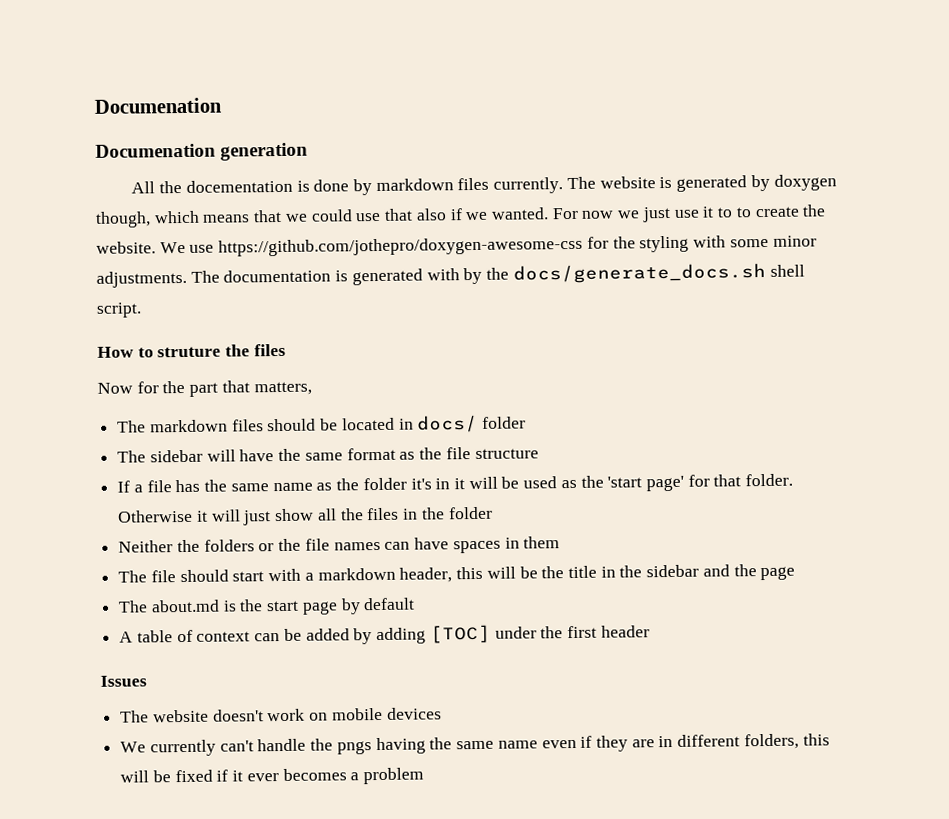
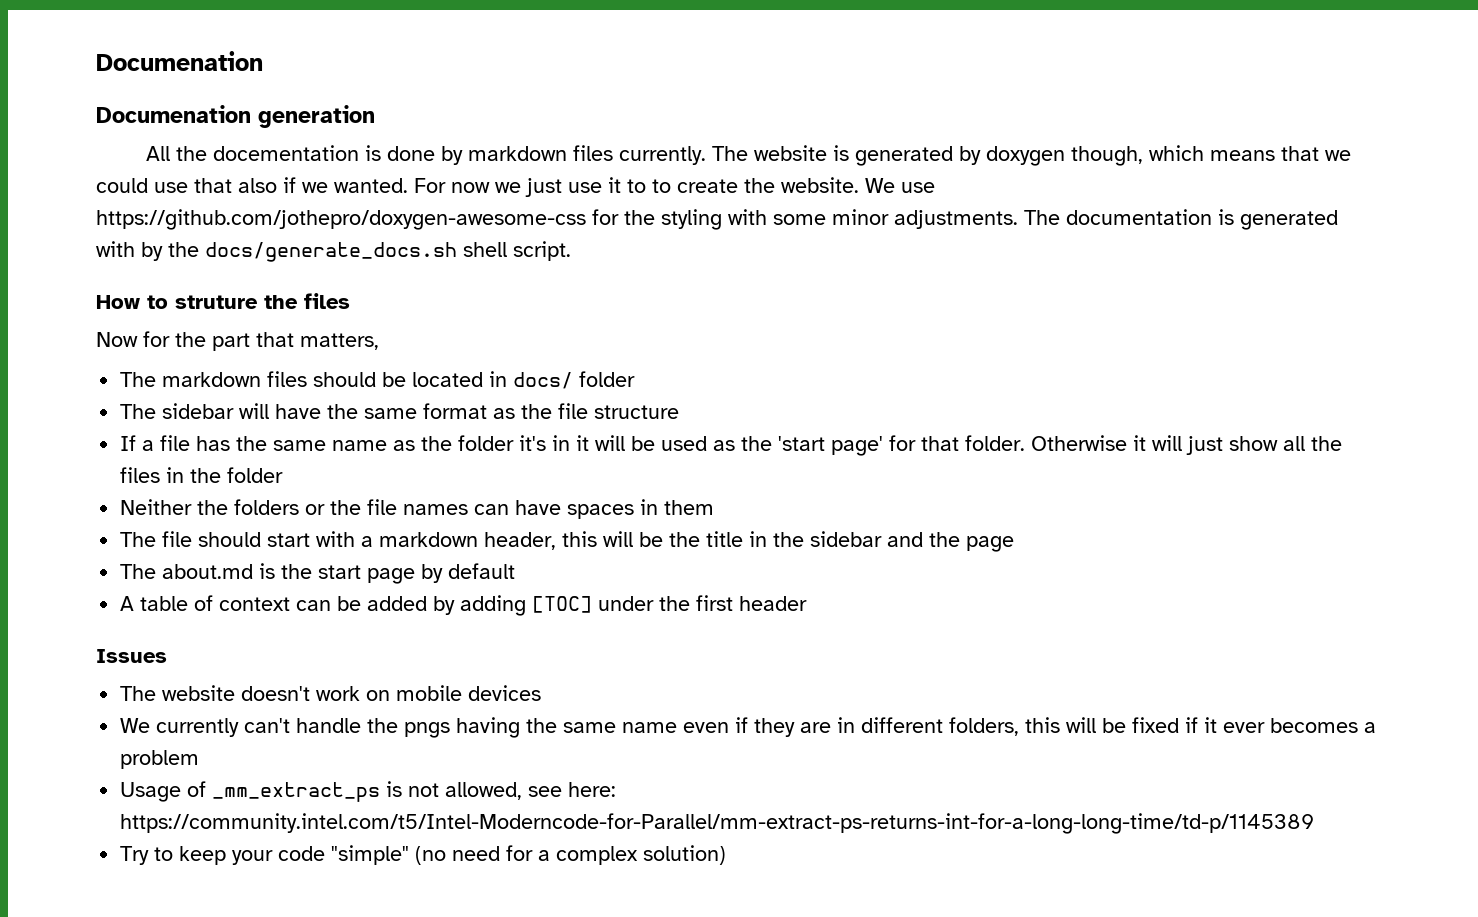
+ Usage of _mm_extract_ps is not allowed, see here: https://community.intel.com/t5/Intel-Moderncode-for-Parallel/mm-extract-ps-returns-int-for-a-long-long-time/td-p/1145389
+ Try to keep your code "simple" (no need for a complex solution)

